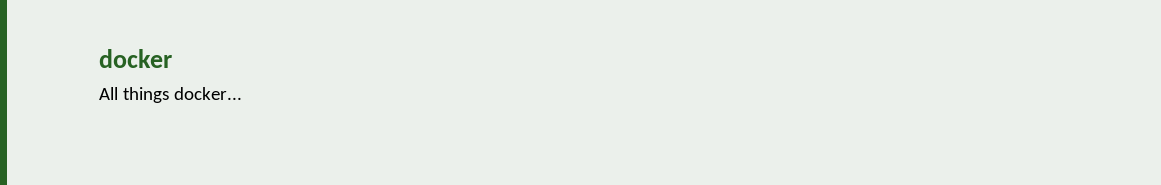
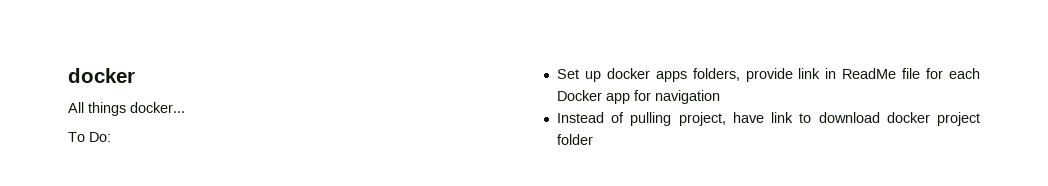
+ To Do:
+ Set up docker apps folders, provide link in ReadMe file for each Docker app for navigation
+ Instead of pulling project, have link to download docker project folder

